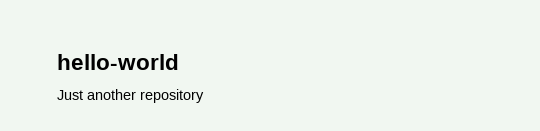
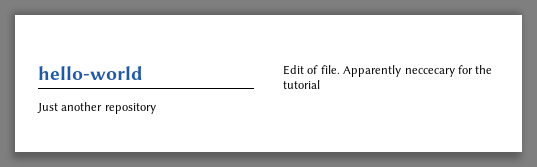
+ Edit of file. Apparently neccecary for the tutorial

